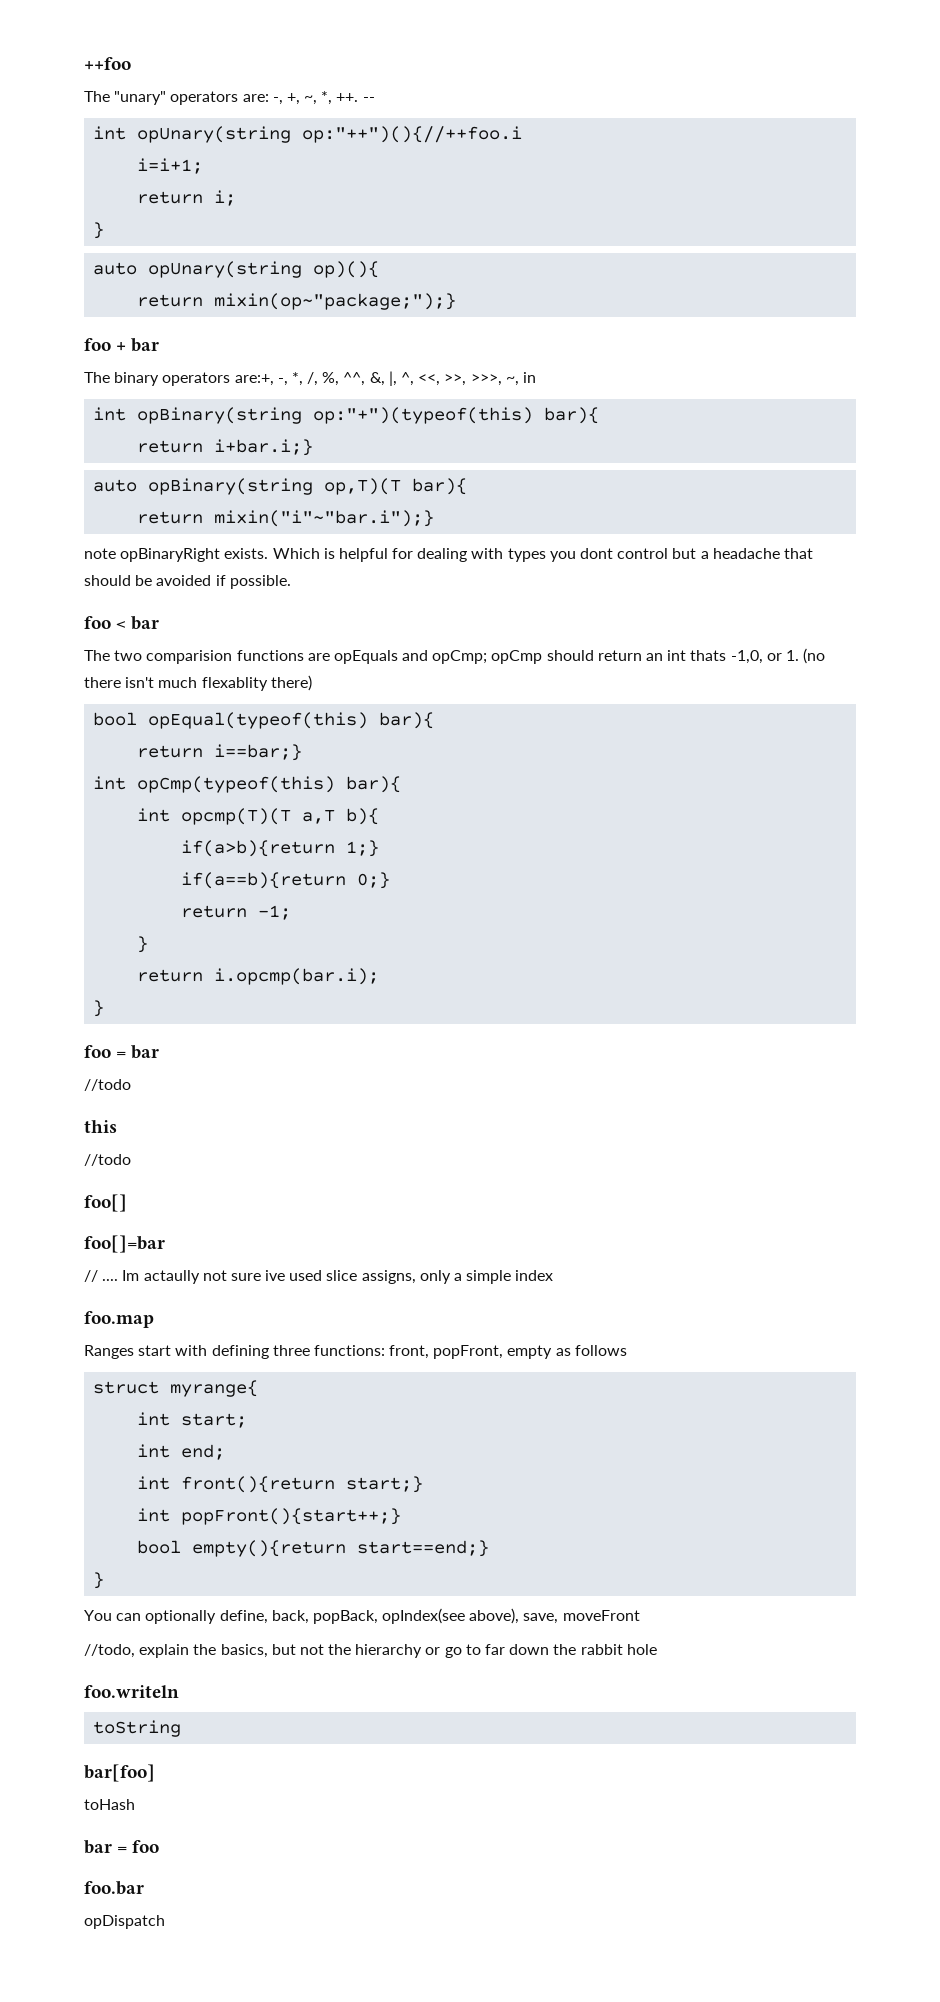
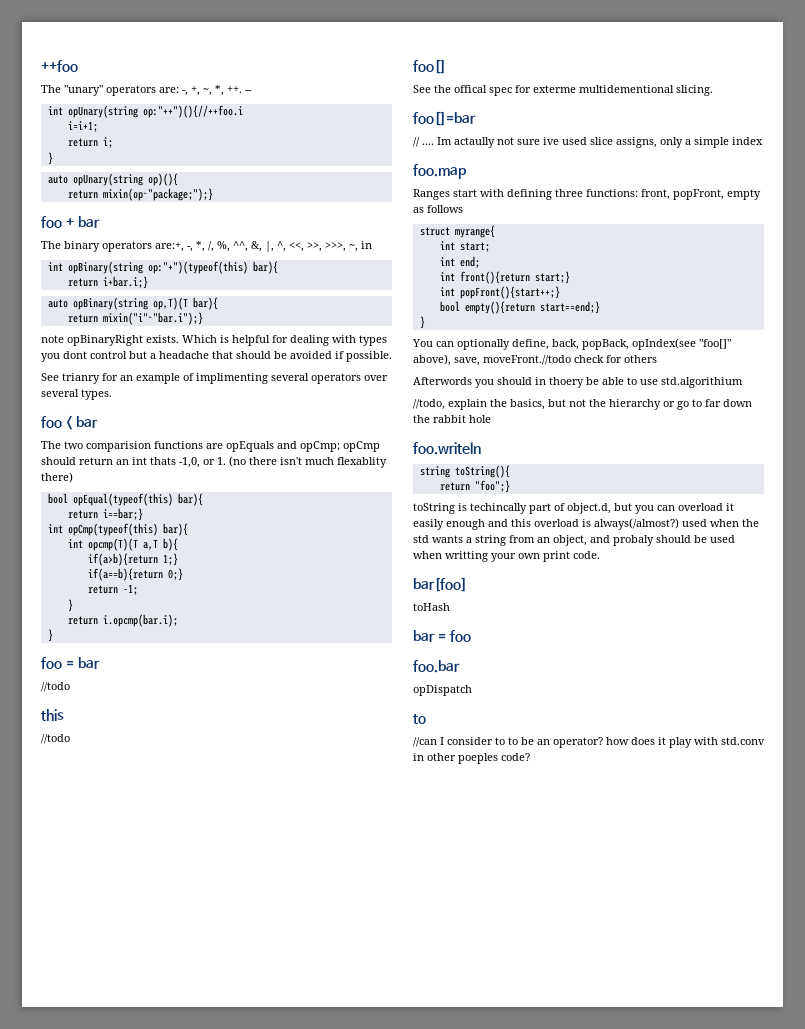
+ See trianry for an example of implimenting several operators over several types.
+ See the offical spec for exterme multidementional slicing.
- You can optionally define, back, popBack, opIndex(see above), save, moveFront
+ You can optionally define, back, popBack, opIndex(see "foo[]" above), save, moveFront.//todo check for others
+ Afterwords you should in thoery be able to use std.algorithium
- toString
+ string toString(){
+ return "foo";}
+ toString is techincally part of object.d, but you can overload it easily enough and this overload is always(/almost?) used when the std wants a string from an object, and probaly should be used when writting your own print code.
  opDispatch
+ to
+ //can I consider to to be an operator? how does it play with std.conv in other poeples code?

